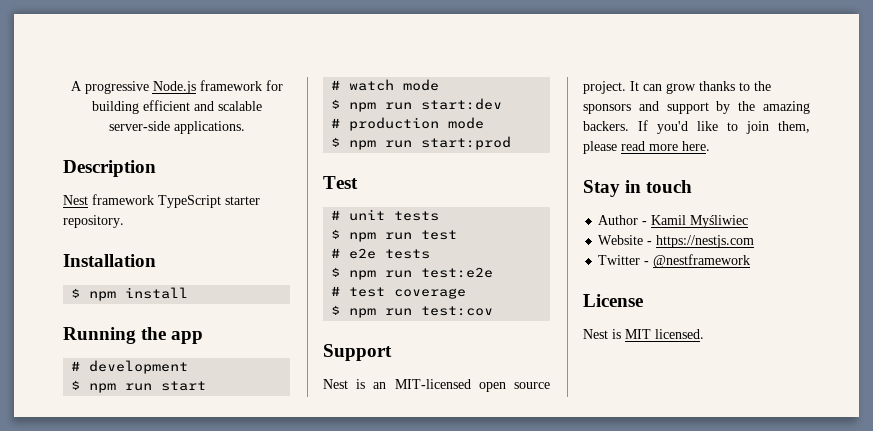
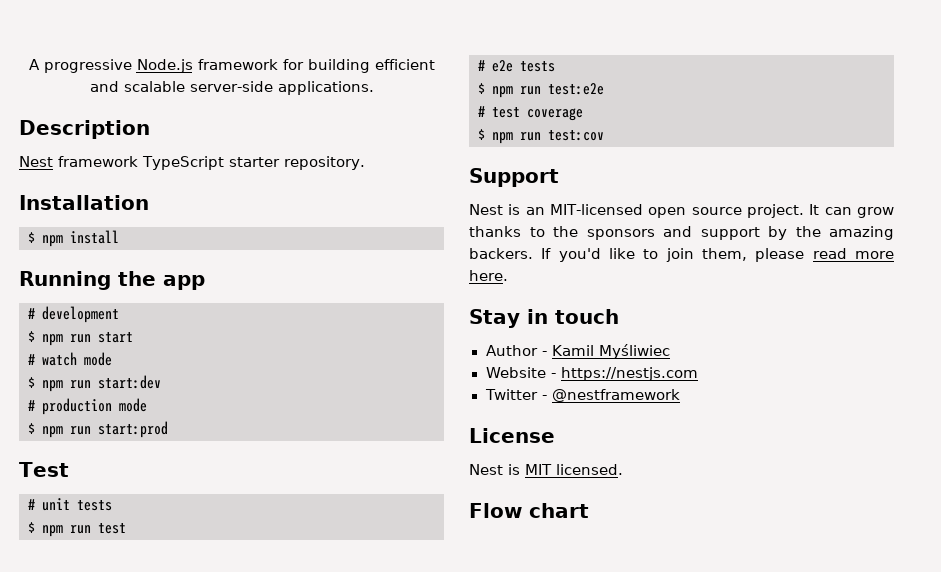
+ Flow chart

